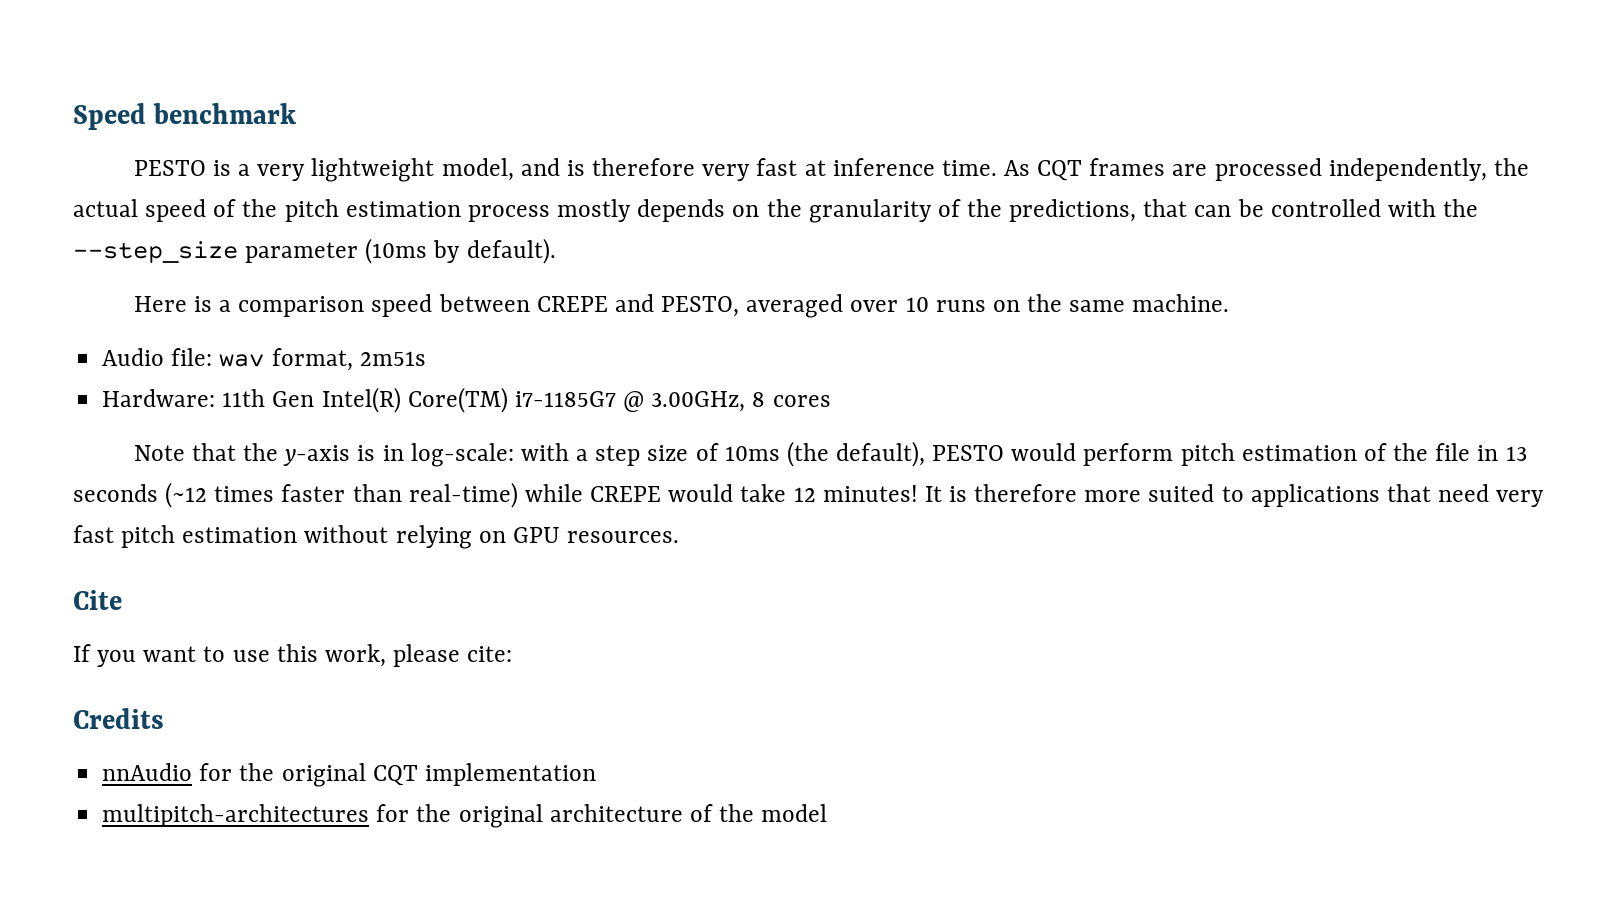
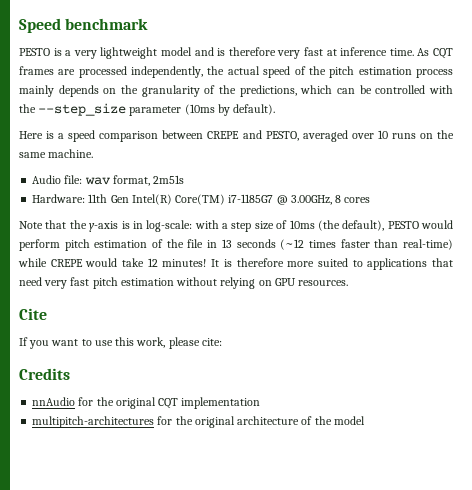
- PESTO is a very lightweight model, and is therefore very fast at inference time.
+ PESTO is a very lightweight model and is therefore very fast at inference time.
- As CQT frames are processed independently, the actual speed of the pitch estimation process mostly depends on the granularity of the predictions, that can be controlled with the --step_size parameter (10ms by default).
+ As CQT frames are processed independently, the actual speed of the pitch estimation process mainly depends on the granularity of the predictions, which can be controlled with the --step_size parameter (10ms by default).
- Here is a comparison speed between CREPE and PESTO, averaged over 10 runs on the same machine.
+ Here is a speed comparison between CREPE and PESTO, averaged over 10 runs on the same machine.

